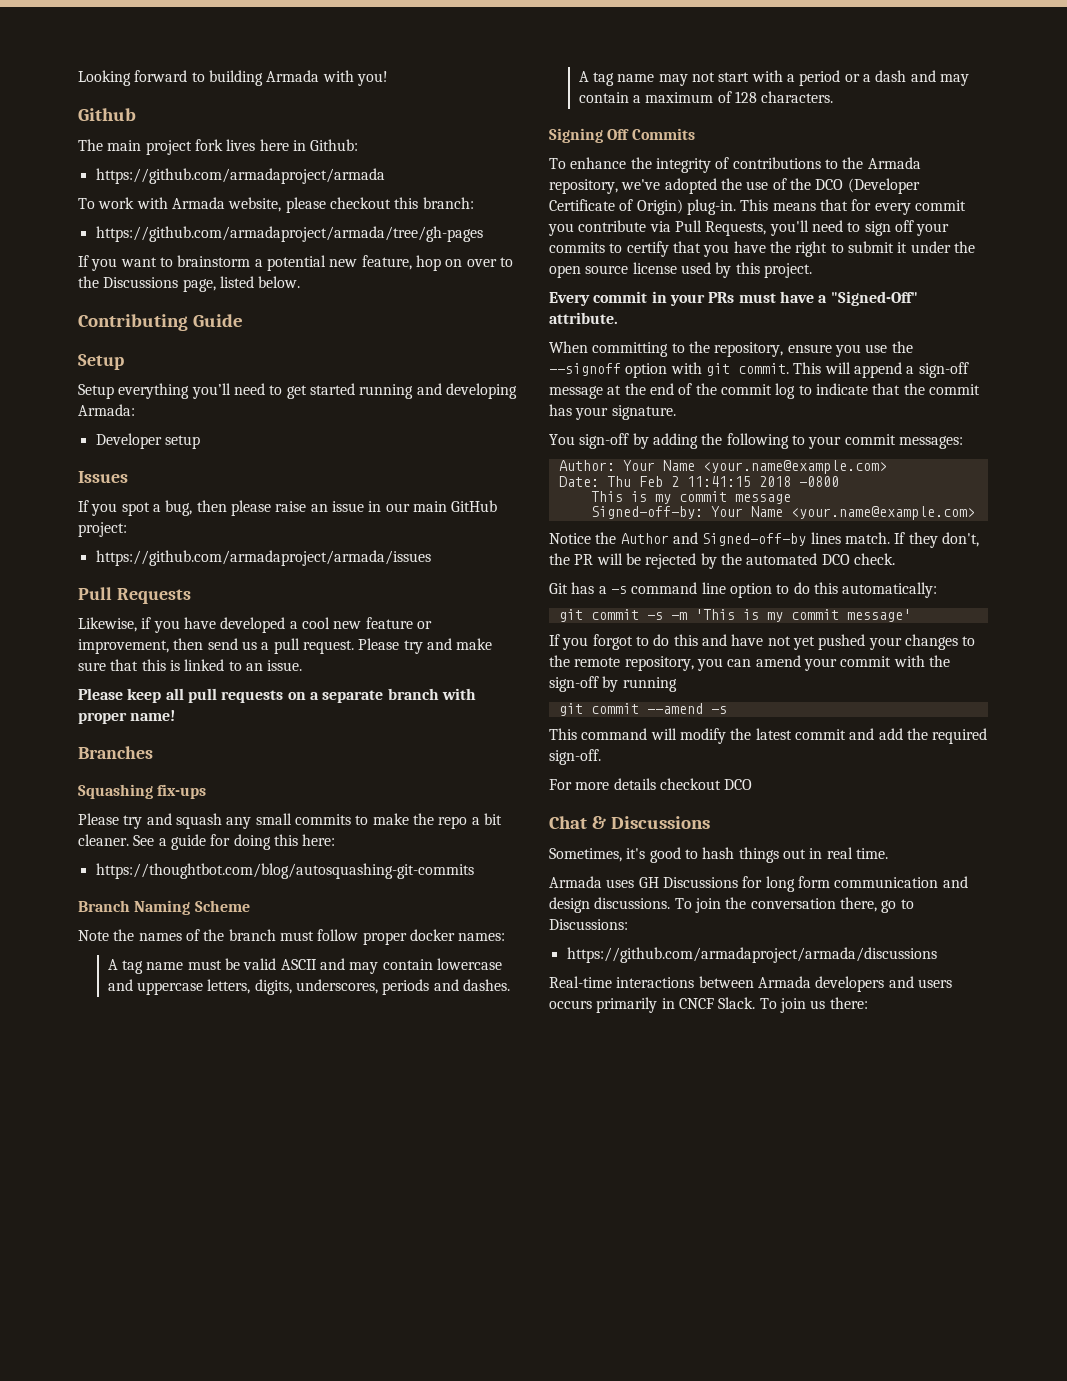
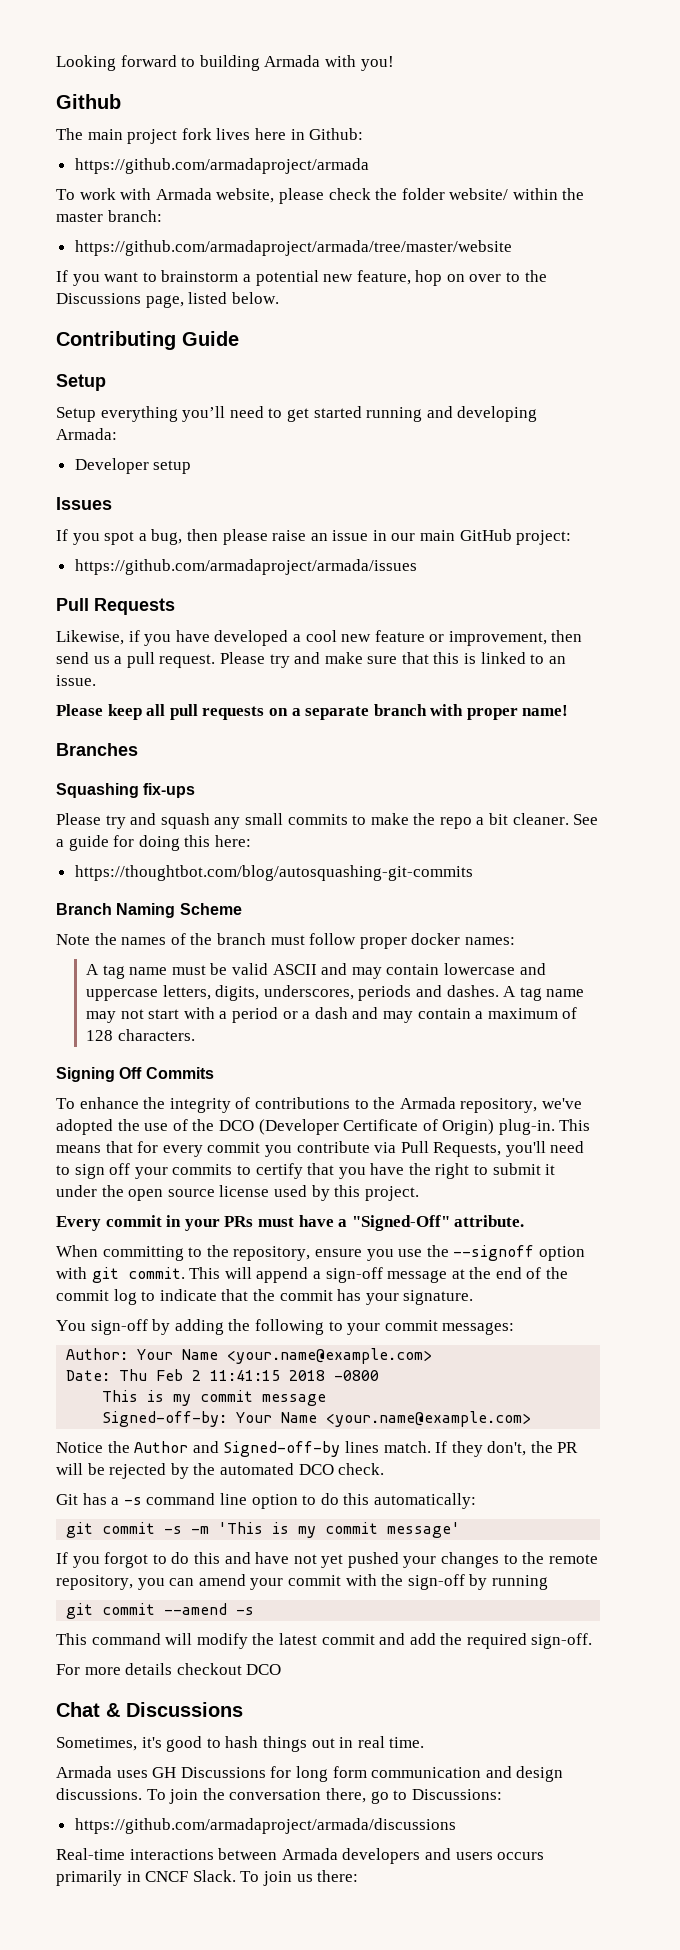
- To work with Armada website, please checkout this branch:
+ To work with Armada website, please check the folder website/ within the master branch:
- https://github.com/armadaproject/armada/tree/gh-pages
+ https://github.com/armadaproject/armada/tree/master/website

